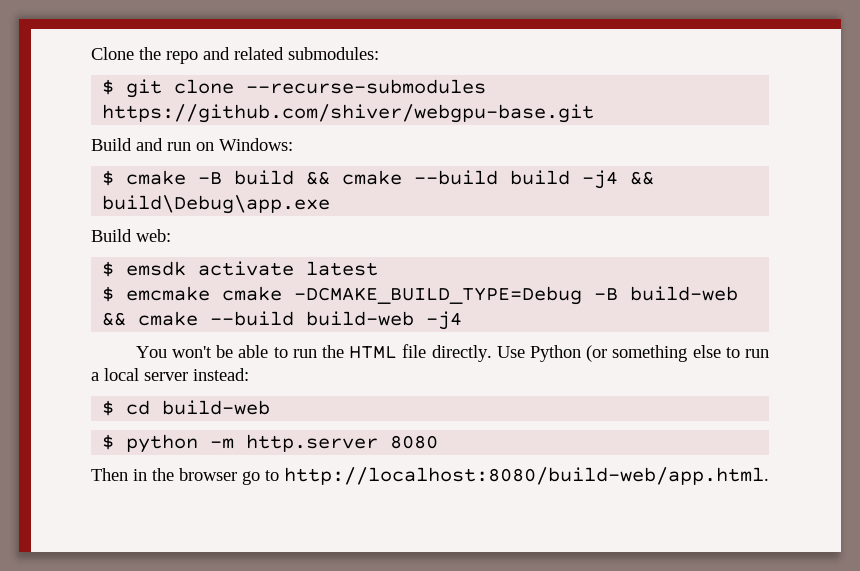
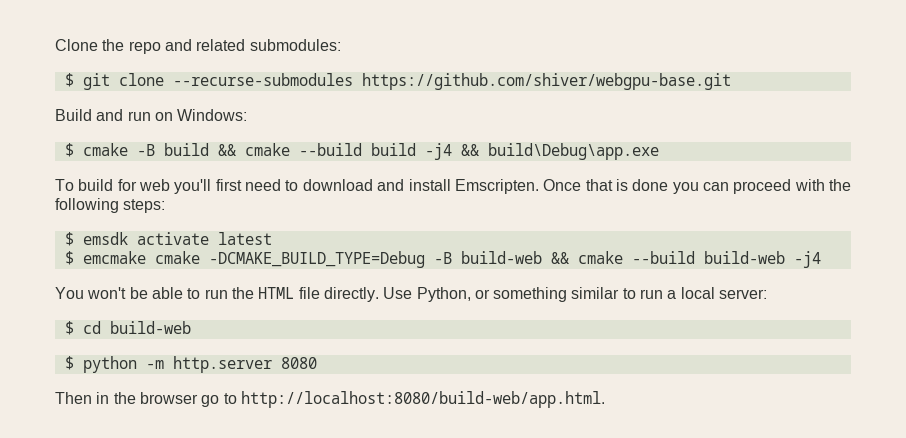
- Build web:
+ To build for web you'll first need to download and install Emscripten. Once that is done you can proceed with the following steps:
- Use Python (or something else to run a local server instead:
+ Use Python, or something similar to run a local server:

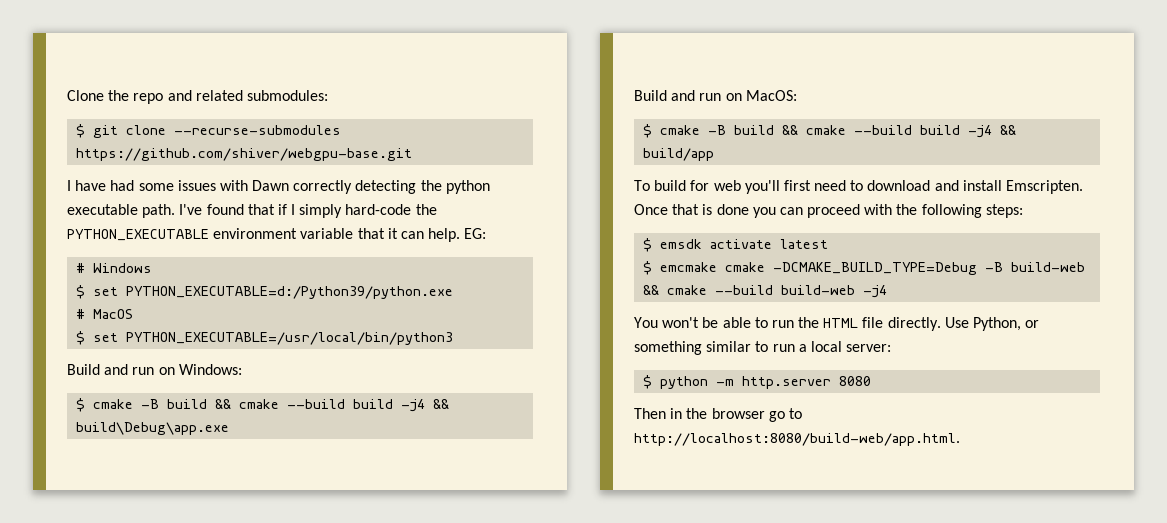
+ I have had some issues with Dawn correctly detecting the python executable path. I've found that if I simply hard-code the PYTHON_EXECUTABLE environment variable that it can help. EG:
+ # Windows
+ $ set PYTHON_EXECUTABLE=d:/Python39/python.exe
+ # MacOS
+ $ set PYTHON_EXECUTABLE=/usr/local/bin/python3
+ Build and run on MacOS:
+ $ cmake -B build && cmake --build build -j4 && build/app
- $ cd build-web

